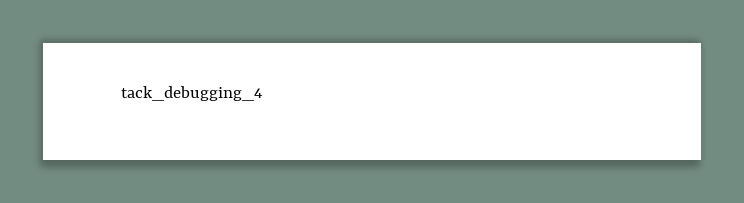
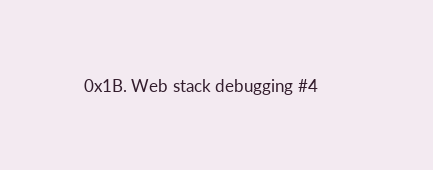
- tack_debugging_4
+ 0x1B. Web stack debugging #4

